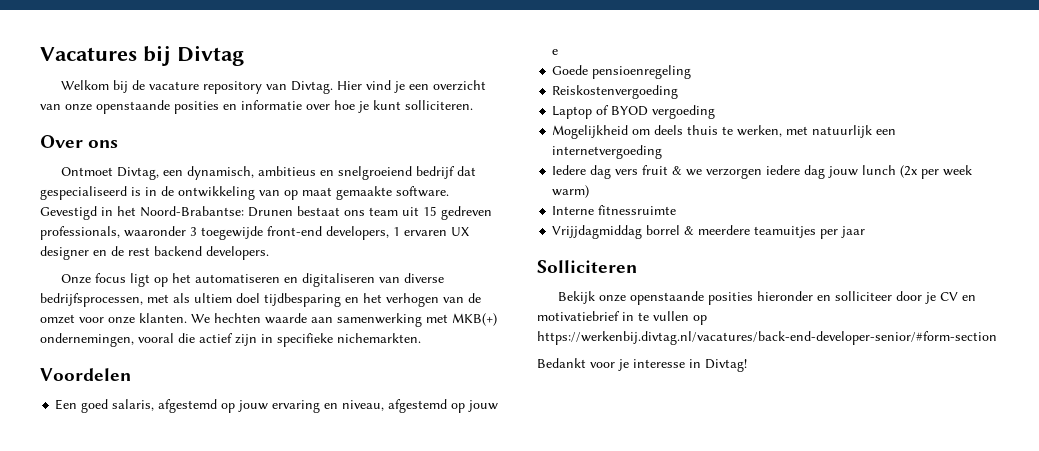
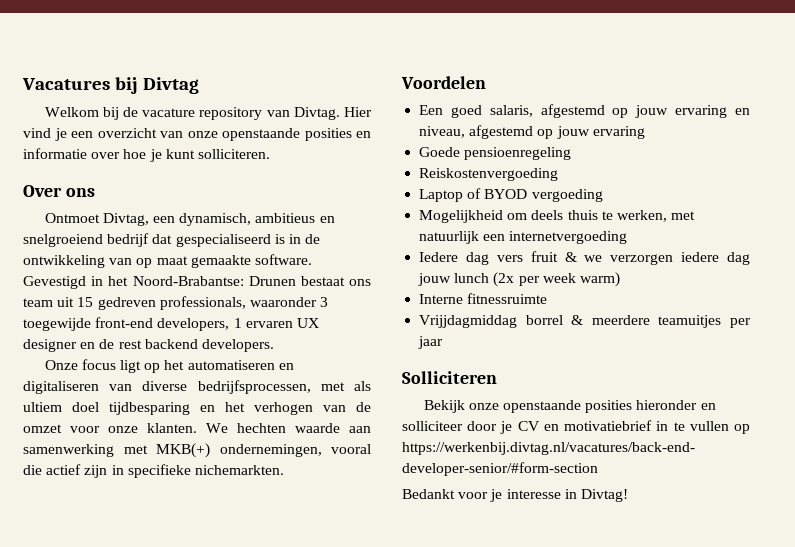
- Een goed salaris, afgestemd op jouw ervaring en niveau, afgestemd op jouw e
+ Een goed salaris, afgestemd op jouw ervaring en niveau, afgestemd op jouw ervaring

